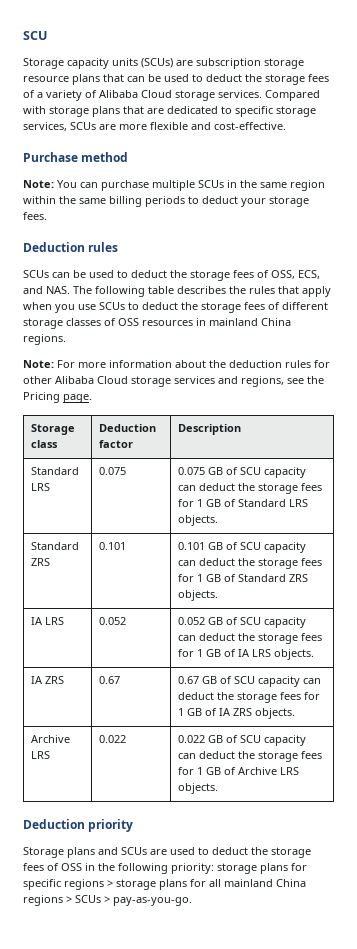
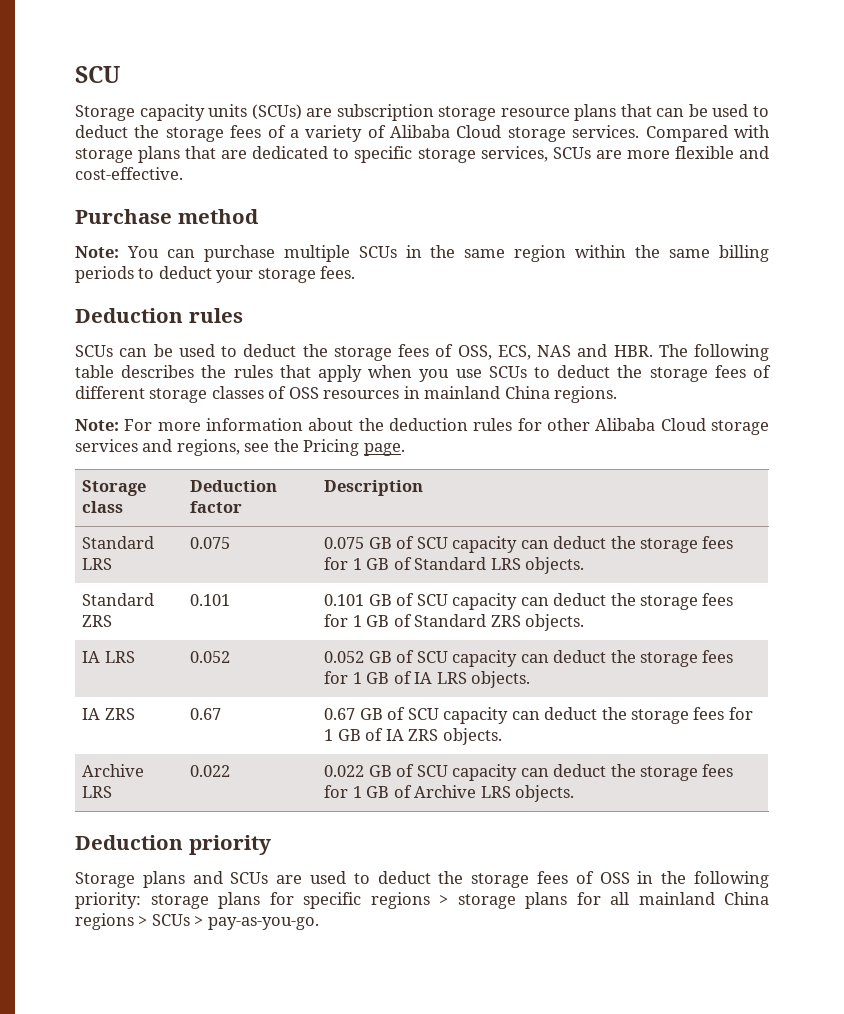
- SCUs can be used to deduct the storage fees of OSS, ECS, and NAS. The following table describes the rules that apply when you use SCUs to deduct the storage fees of different storage classes of OSS resources in mainland China regions.
+ SCUs can be used to deduct the storage fees of OSS, ECS, NAS and HBR. The following table describes the rules that apply when you use SCUs to deduct the storage fees of different storage classes of OSS resources in mainland China regions.

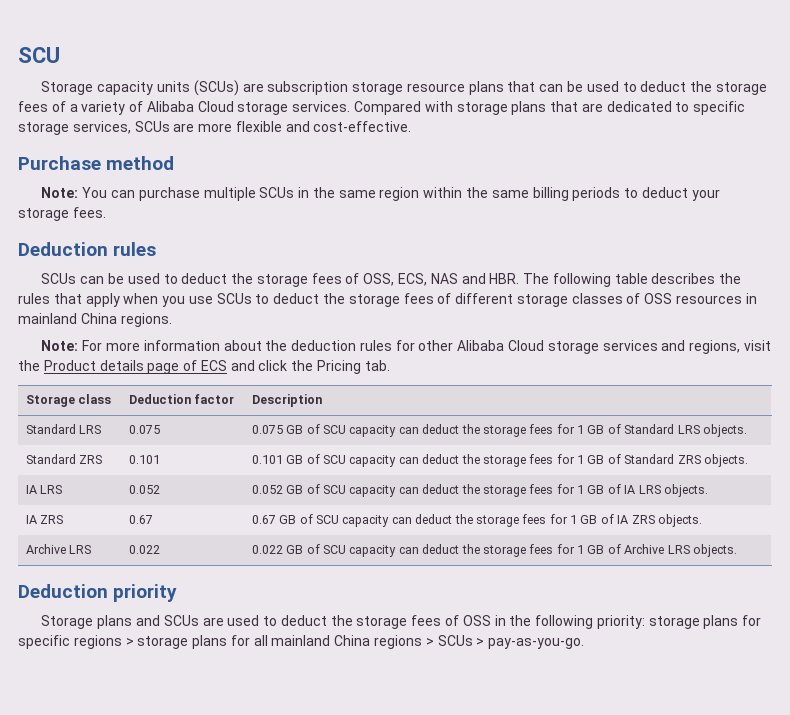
- Note: For more information about the deduction rules for other Alibaba Cloud storage services and regions, see the Pricing page.
+ Note: For more information about the deduction rules for other Alibaba Cloud storage services and regions, visit the Product details page of ECS and click the Pricing tab.

